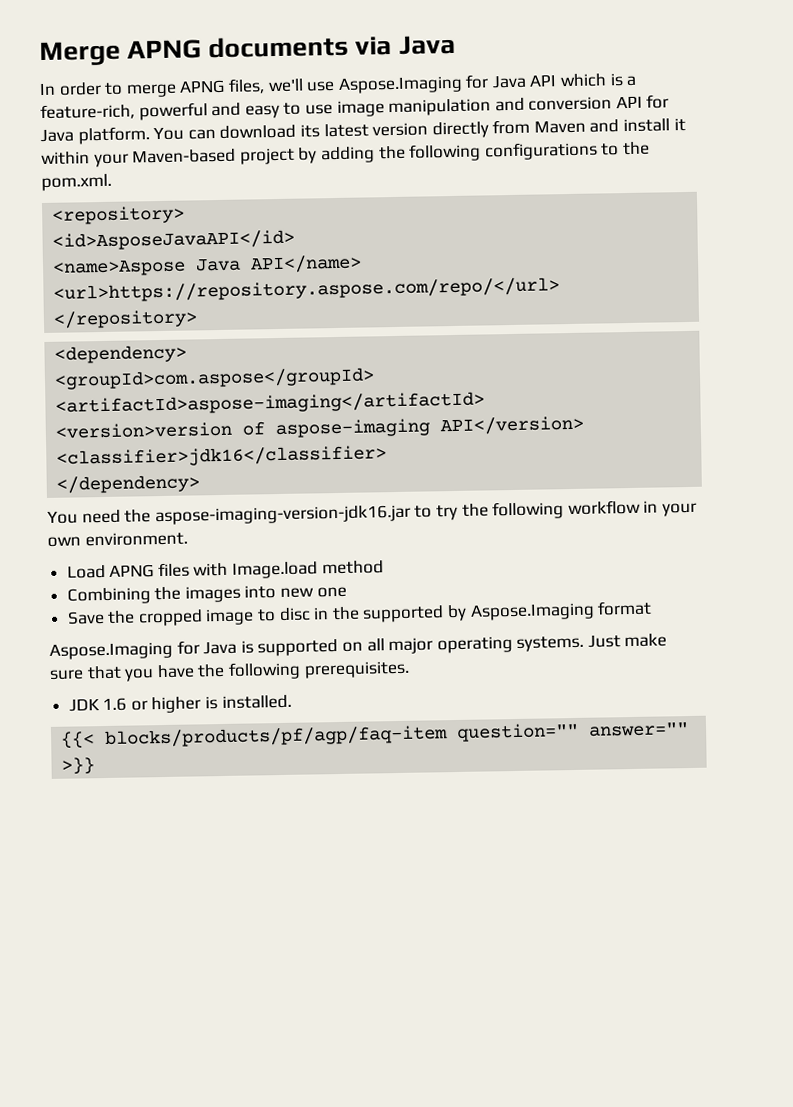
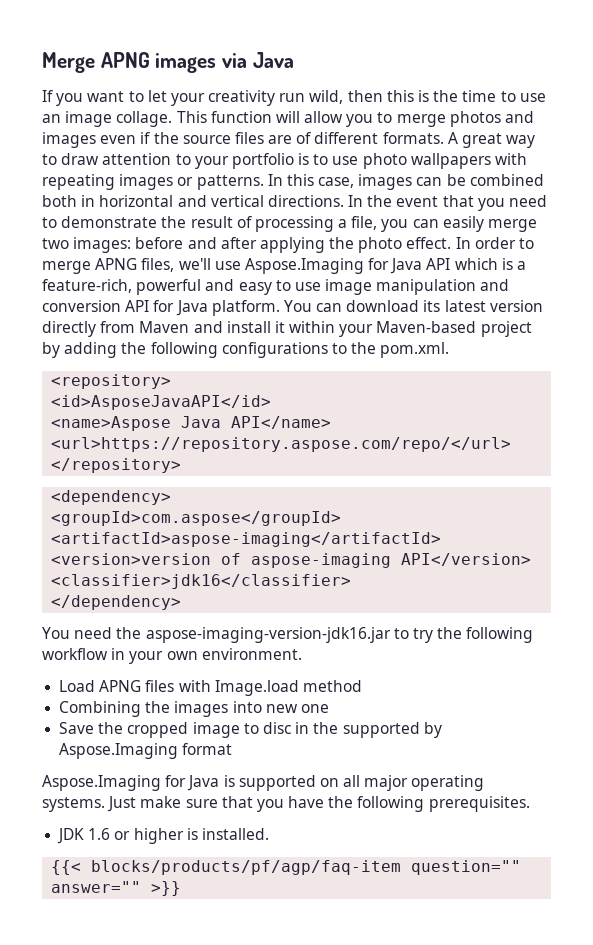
- Merge APNG documents via Java
+ Merge APNG images via Java
+ If you want to let your creativity run wild, then this is the time to use an image collage. This function will allow you to merge photos and images even if the source files are of different formats. A great way to draw attention to your portfolio is to use photo wallpapers with repeating images or patterns. In this case, images can be combined both in horizontal and vertical directions. In the event that you need to demonstrate the result of processing a file, you can easily merge two images: before and after applying the photo effect.

